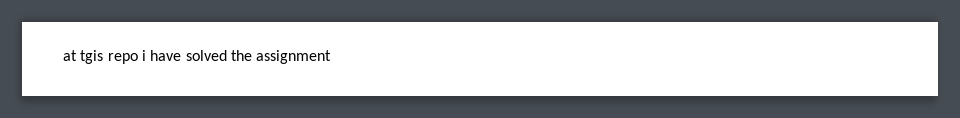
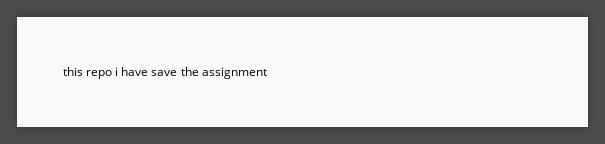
- at tgis repo i have solved the assignment
+ this repo i have save the assignment

